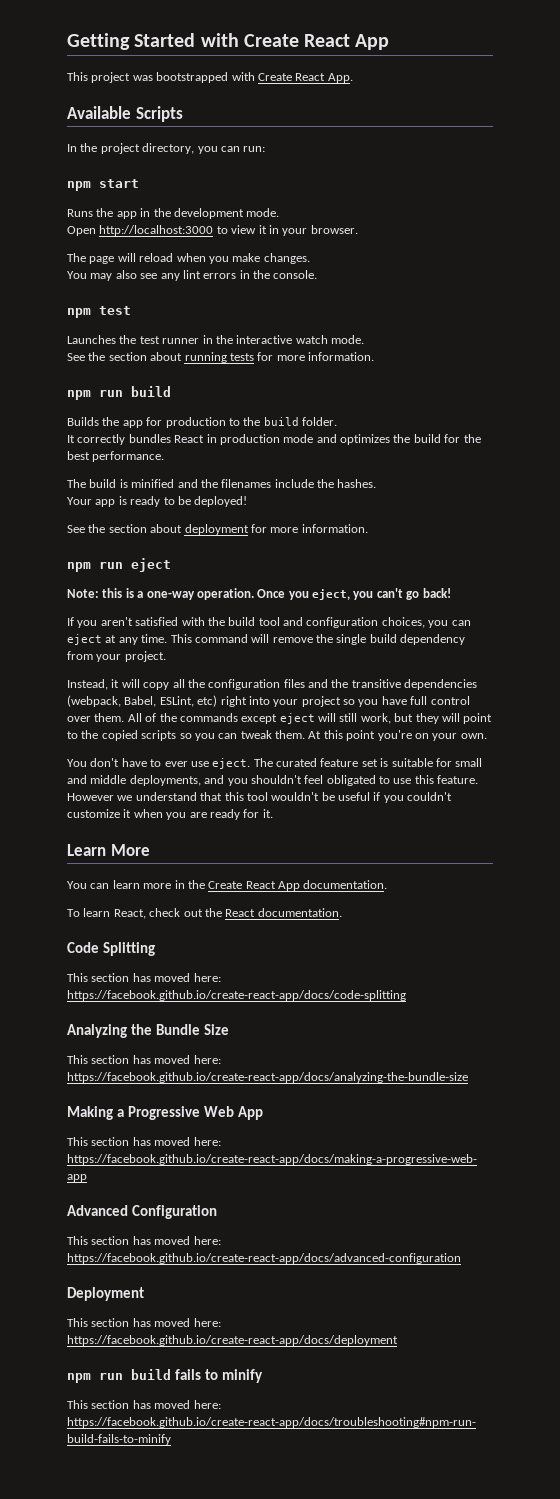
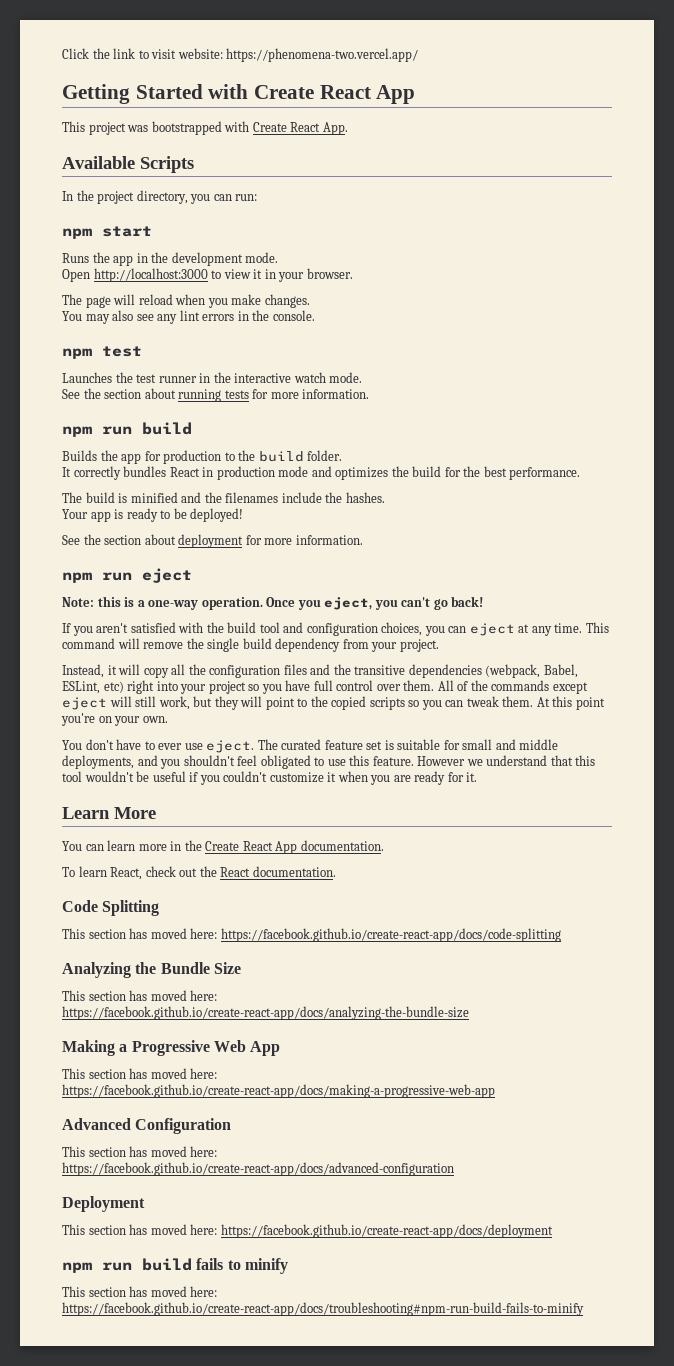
+ Click the link to visit website: https://phenomena-two.vercel.app/

